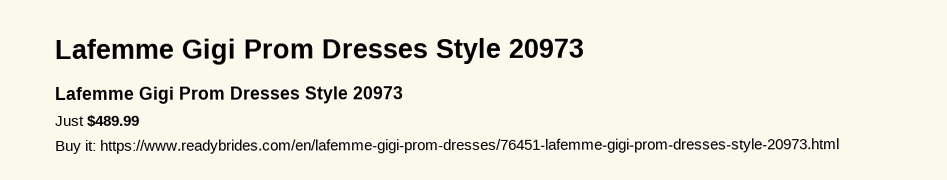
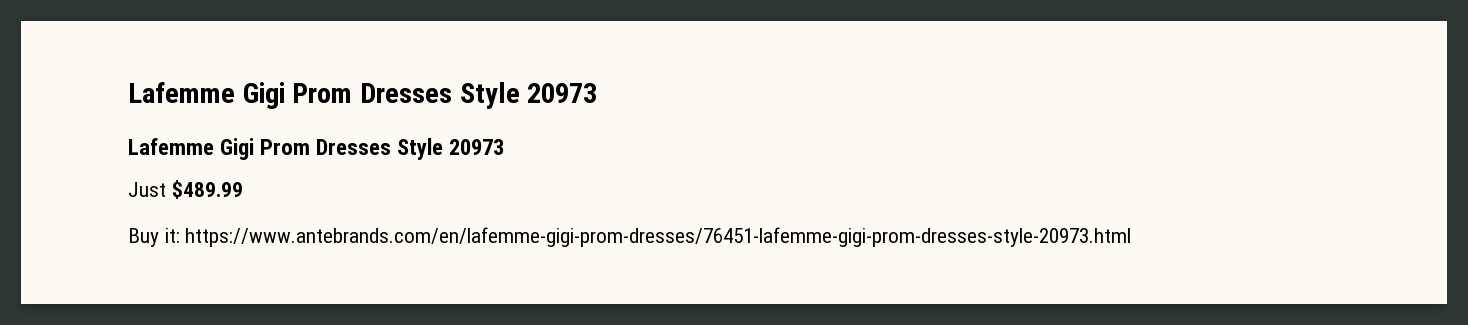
- Buy it: https://www.readybrides.com/en/lafemme-gigi-prom-dresses/76451-lafemme-gigi-prom-dresses-style-20973.html
+ Buy it: https://www.antebrands.com/en/lafemme-gigi-prom-dresses/76451-lafemme-gigi-prom-dresses-style-20973.html

